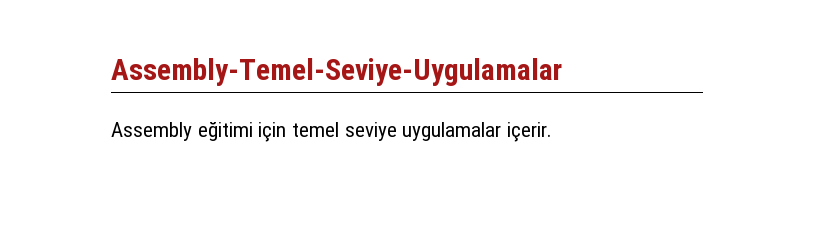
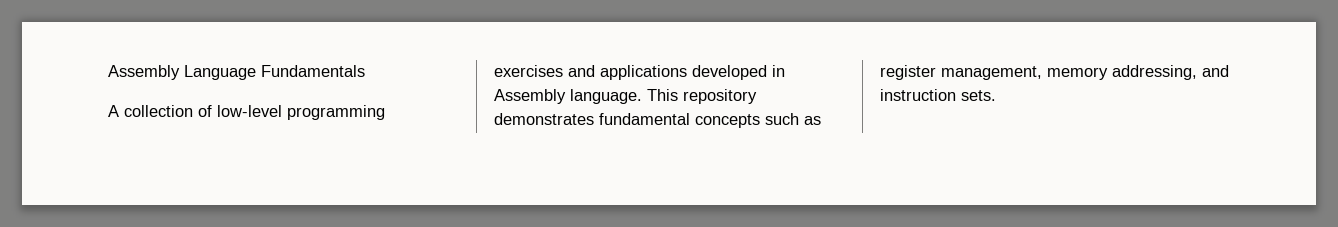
- Assembly-Temel-Seviye-Uygulamalar
- Assembly eğitimi için temel seviye uygulamalar içerir.
+ Assembly Language Fundamentals
+ A collection of low-level programming exercises and applications developed in Assembly language. This repository demonstrates fundamental concepts such as register management, memory addressing, and instruction sets.

